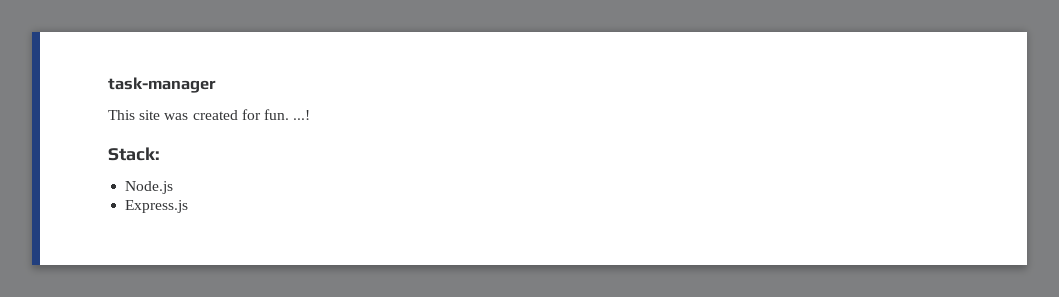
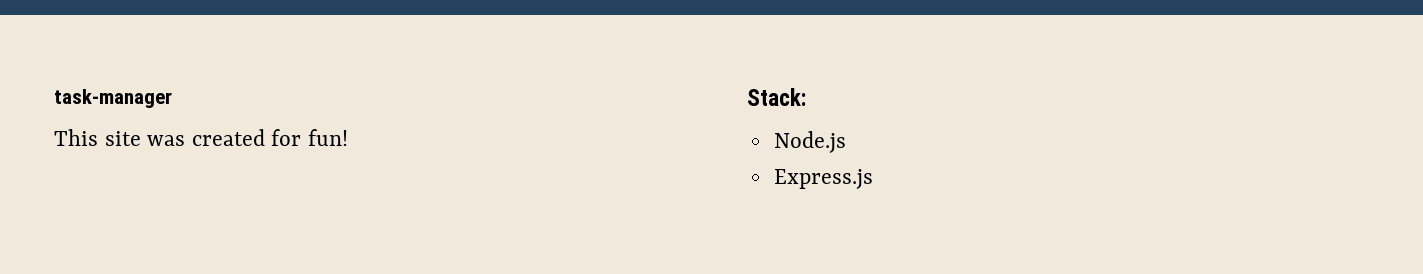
- This site was created for fun. ...!
+ This site was created for fun!

